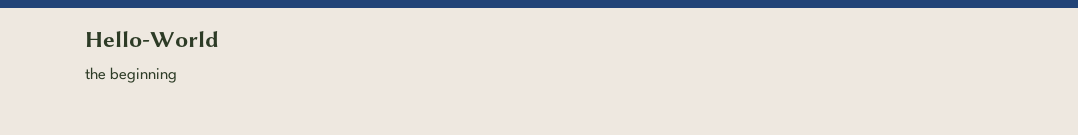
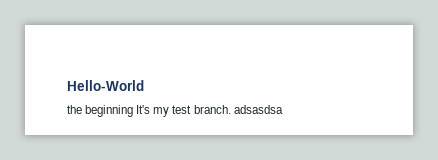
- the beginning
+ the beginning It's my test branch. adsasdsa

